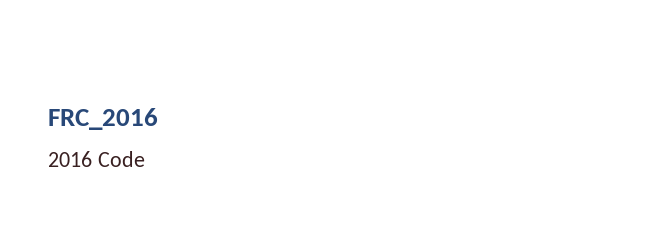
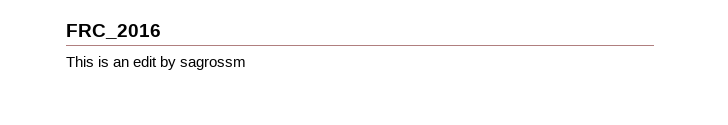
- 2016 Code
+ This is an edit by sagrossm

